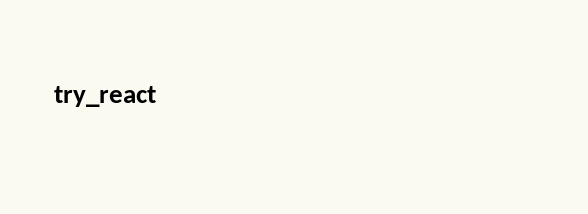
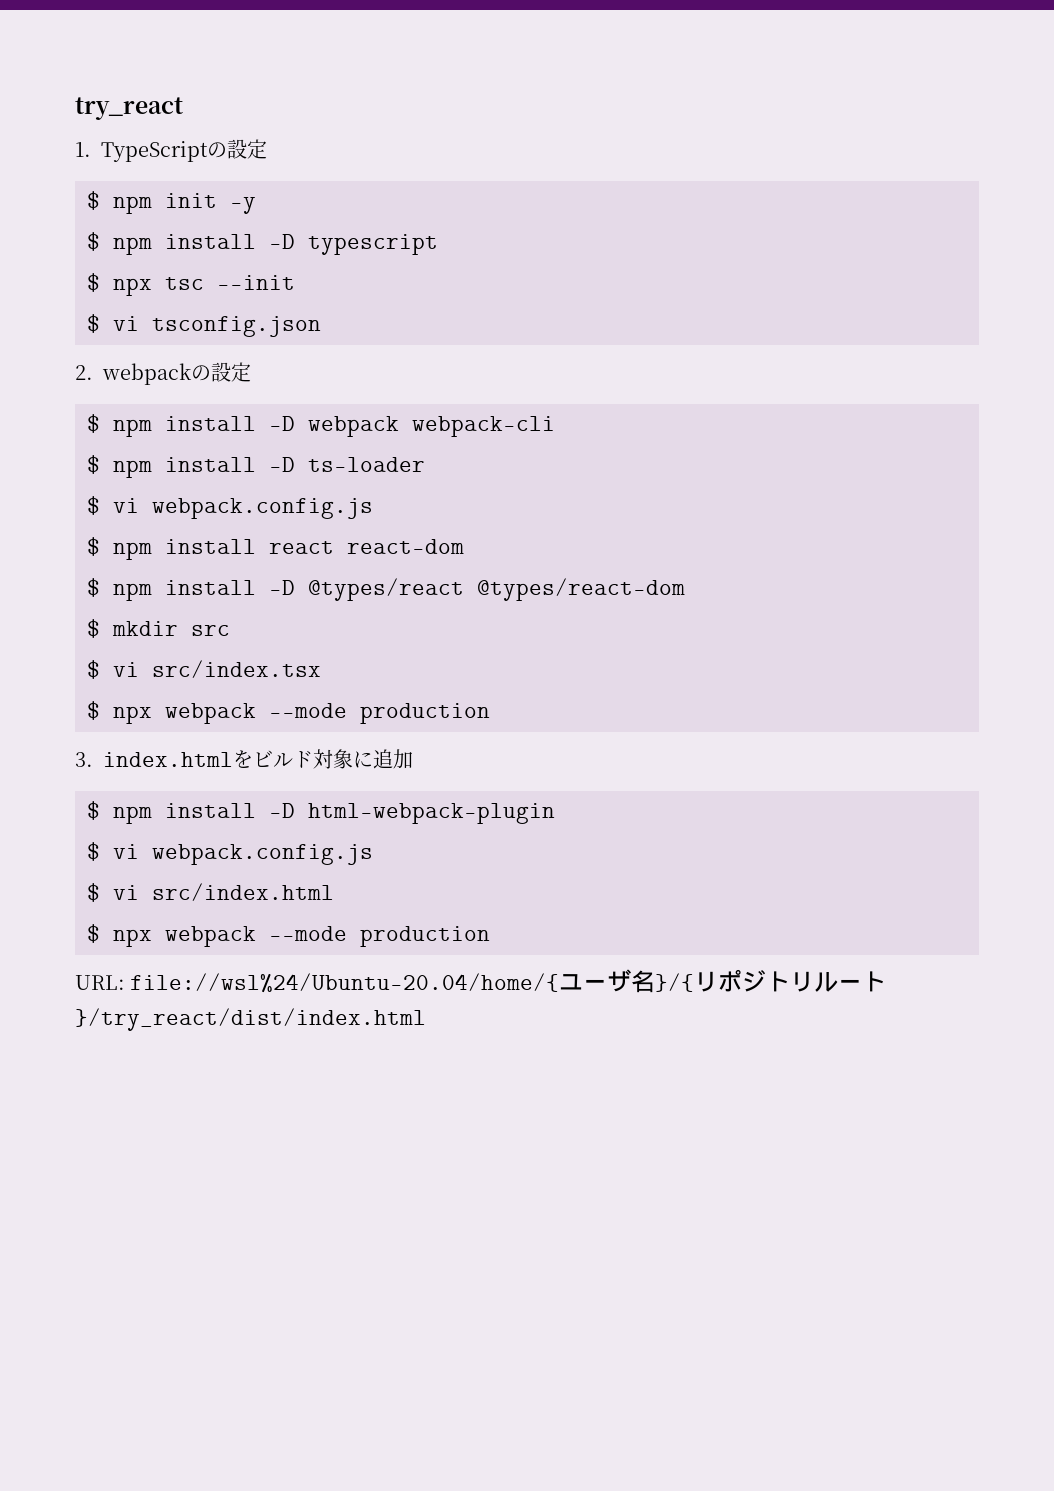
+ 1. TypeScriptの設定
+ $ npm init -y
+ $ npm install -D typescript
+ $ npx tsc --init
+ $ vi tsconfig.json
+ 2. webpackの設定
+ $ npm install -D webpack webpack-cli
+ $ npm install -D ts-loader
+ $ vi webpack.config.js
+ $ npm install react react-dom
+ $ npm install -D @types/react @types/react-dom
+ $ mkdir src
+ $ vi src/index.tsx
+ $ npx webpack --mode production
+ 3. index.htmlをビルド対象に追加
+ $ npm install -D html-webpack-plugin
+ $ vi webpack.config.js
+ $ vi src/index.html
+ $ npx webpack --mode production
+ URL: file://wsl%24/Ubuntu-20.04/home/{ユーザ名}/{リポジトリルート}/try_react/dist/index.html

